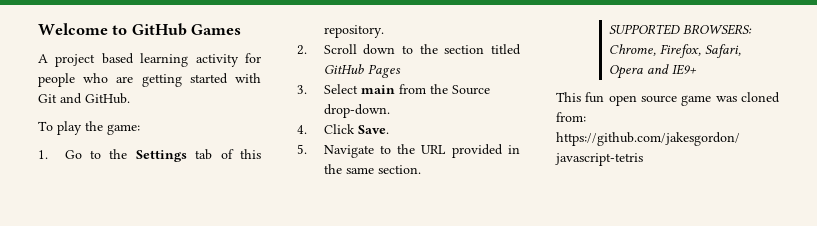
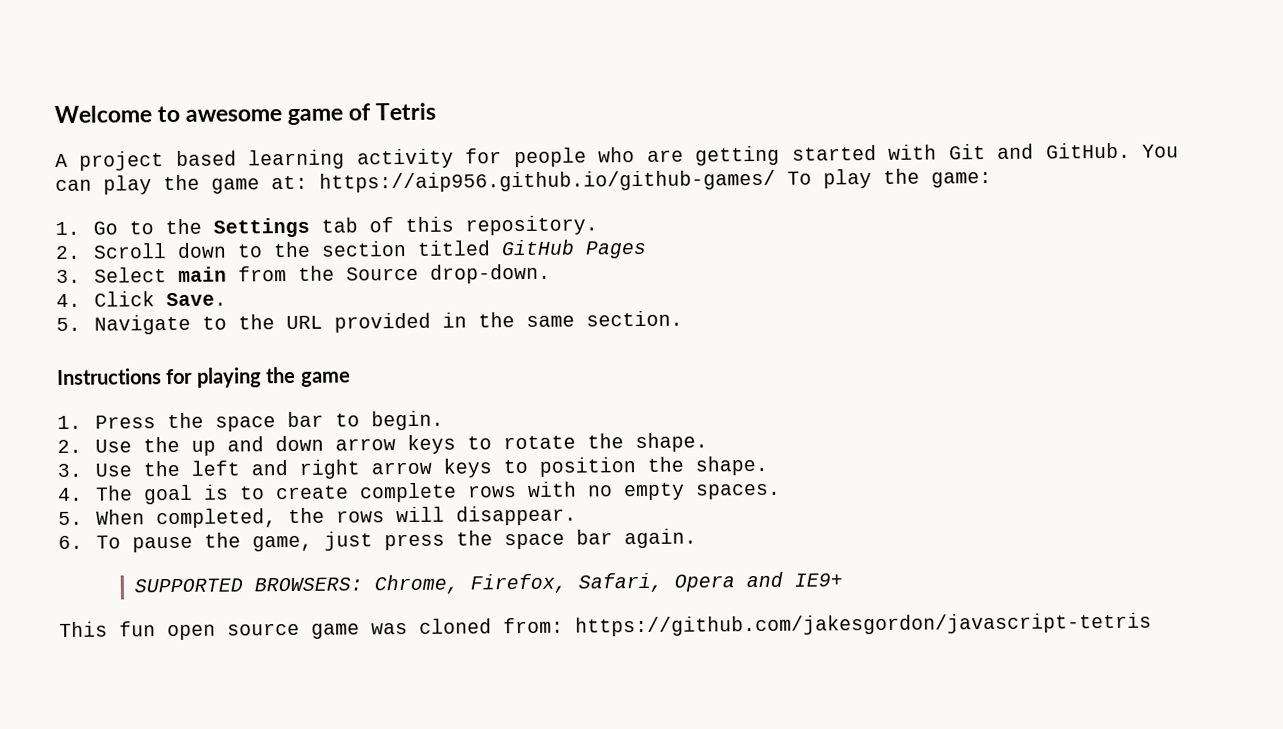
- Welcome to GitHub Games
+ Welcome to awesome game of Tetris
- A project based learning activity for people who are getting started with Git and GitHub.
- To play the game:
+ A project based learning activity for people who are getting started with Git and GitHub. You can play the game at: https://aip956.github.io/github-games/ To play the game:
+ Instructions for playing the game
+ 1. Press the space bar to begin.
+ 2. Use the up and down arrow keys to rotate the shape.
+ 3. Use the left and right arrow keys to position the shape.
+ 4. The goal is to create complete rows with no empty spaces.
+ 5. When completed, the rows will disappear.
+ 6. To pause the game, just press the space bar again.

